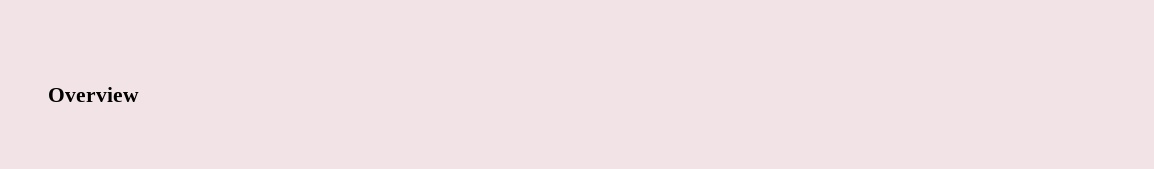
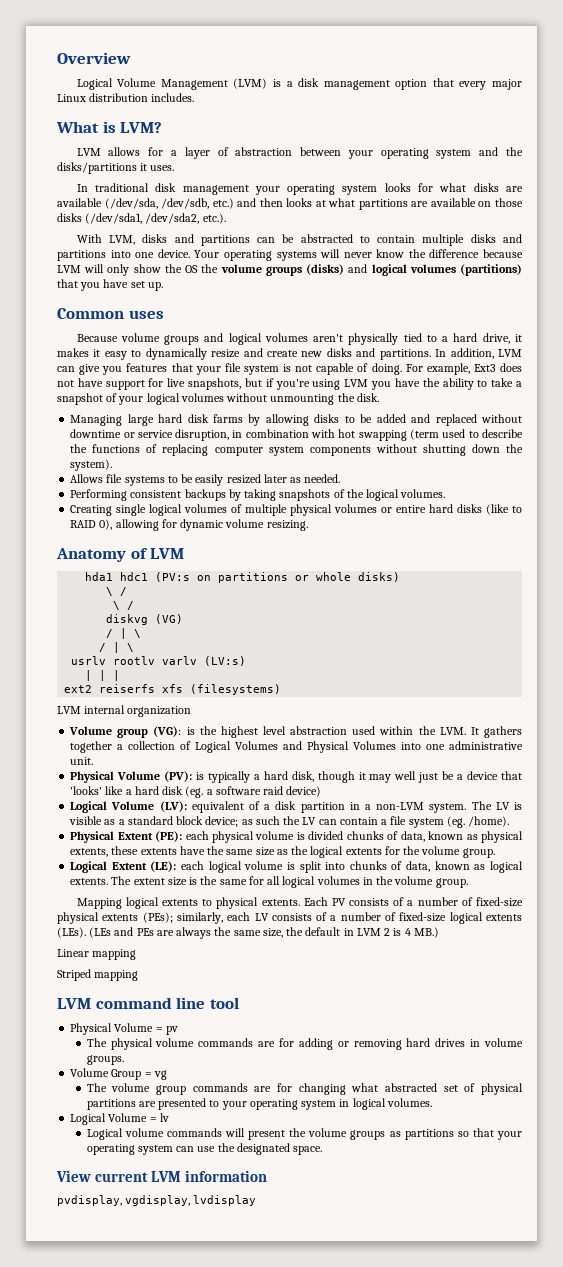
+ Logical Volume Management (LVM) is a disk management option that every major Linux distribution includes.
+ What is LVM?
+ LVM allows for a layer of abstraction between your operating system and the disks/partitions it uses.
+ In traditional disk management your operating system looks for what disks are available (/dev/sda, /dev/sdb, etc.) and then looks at what partitions are available on those disks (/dev/sda1, /dev/sda2, etc.).
+ With LVM, disks and partitions can be abstracted to contain multiple disks and partitions into one device. Your operating systems will never know the difference because LVM will only show the OS the volume groups (disks) and logical volumes (partitions) that you have set up.
+ Common uses
+ Because volume groups and logical volumes aren't physically tied to a hard drive, it makes it easy to dynamically resize and create new disks and partitions. In addition, LVM can give you features that your file system is not capable of doing. For example, Ext3 does not have support for live snapshots, but if you're using LVM you have the ability to take a snapshot of your logical volumes without unmounting the disk.
+ Managing large hard disk farms by allowing disks to be added and replaced without downtime or service disruption, in combination with hot swapping (term used to describe the functions of replacing computer system components without shutting down the system).
+ Allows file systems to be easily resized later as needed.
+ Performing consistent backups by taking snapshots of the logical volumes.
+ Creating single logical volumes of multiple physical volumes or entire hard disks (like to RAID 0), allowing for dynamic volume resizing.
+ Anatomy of LVM
+ hda1 hdc1 (PV:s on partitions or whole disks)
+ \ /
+ \ /
+ diskvg (VG)
+ / | \
+ / | \
+ usrlv rootlv varlv (LV:s)
+ | | |
+ ext2 reiserfs xfs (filesystems)
+ LVM internal organization
+ Volume group (VG): is the highest level abstraction used within the LVM. It gathers together a collection of Logical Volumes and Physical Volumes into one administrative unit.
+ Physical Volume (PV): is typically a hard disk, though it may well just be a device that 'looks' like a hard disk (eg. a software raid device)
+ Logical Volume (LV): equivalent of a disk partition in a non-LVM system. The LV is visible as a standard block device; as such the LV can contain a file system (eg. /home).
+ Physical Extent (PE): each physical volume is divided chunks of data, known as physical extents, these extents have the same size as the logical extents for the volume group.
+ Logical Extent (LE): each logical volume is split into chunks of data, known as logical extents. The extent size is the same for all logical volumes in the volume group.
+ Mapping logical extents to physical extents. Each PV consists of a number of fixed-size physical extents (PEs); similarly, each LV consists of a number of fixed-size logical extents (LEs). (LEs and PEs are always the same size, the default in LVM 2 is 4 MB.)
+ Linear mapping
+ Striped mapping
+ LVM command line tool
+ Physical Volume = pv
+ The physical volume commands are for adding or removing hard drives in volume groups.
+ Volume Group = vg
+ The volume group commands are for changing what abstracted set of physical partitions are presented to your operating system in logical volumes.
+ Logical Volume = lv
+ Logical volume commands will present the volume groups as partitions so that your operating system can use the designated space.
+ View current LVM information
+ pvdisplay, vgdisplay, lvdisplay

